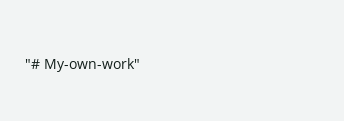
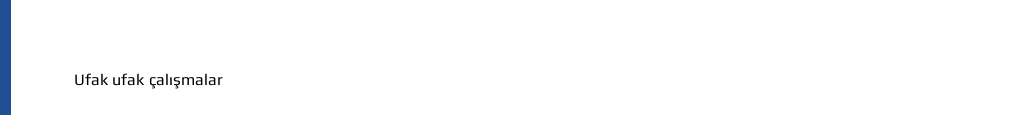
- "# My-own-work"
+ Ufak ufak çalışmalar

